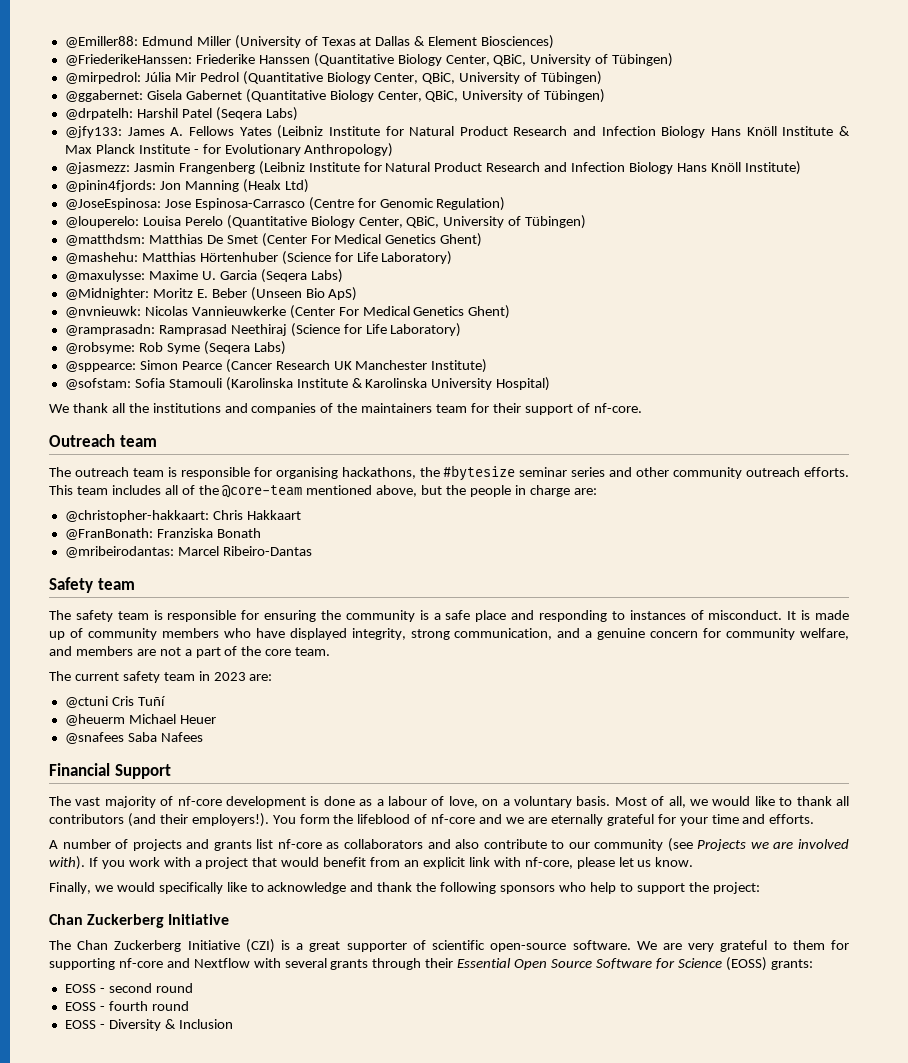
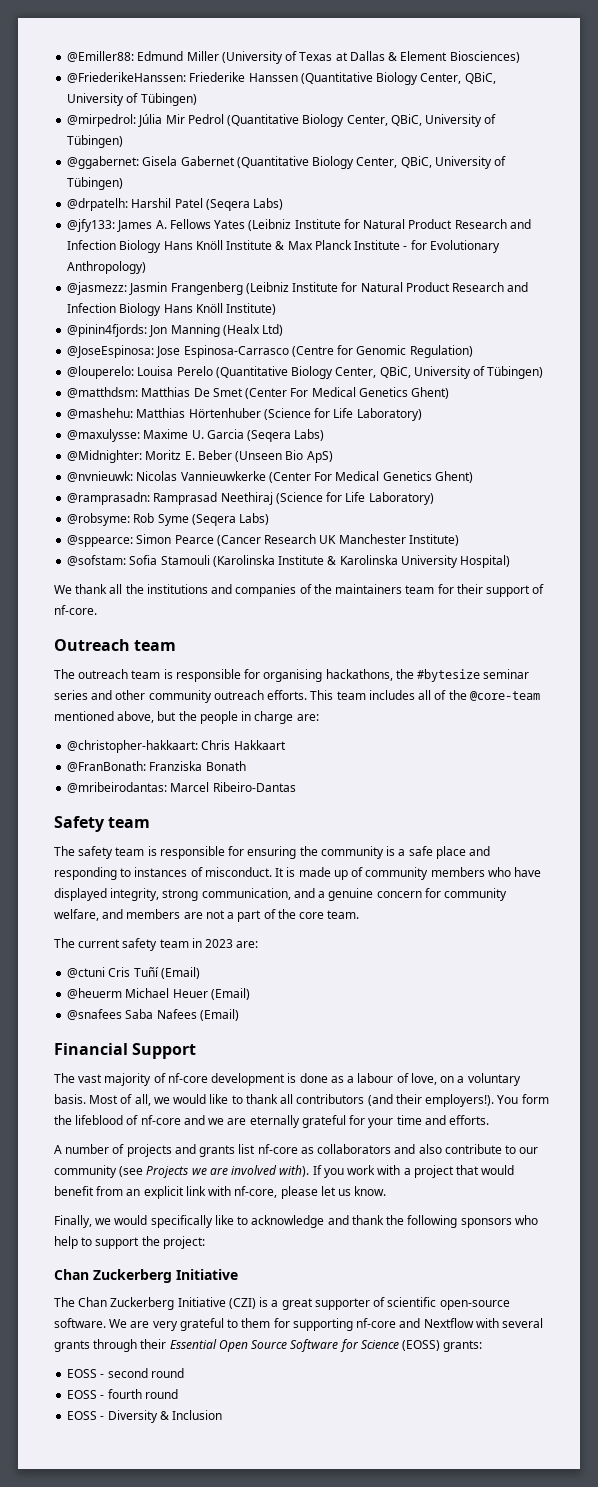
- @ctuni Cris Tuñí
+ @ctuni Cris Tuñí (Email)
- @heuerm Michael Heuer
+ @heuerm Michael Heuer (Email)
- @snafees Saba Nafees
+ @snafees Saba Nafees (Email)

